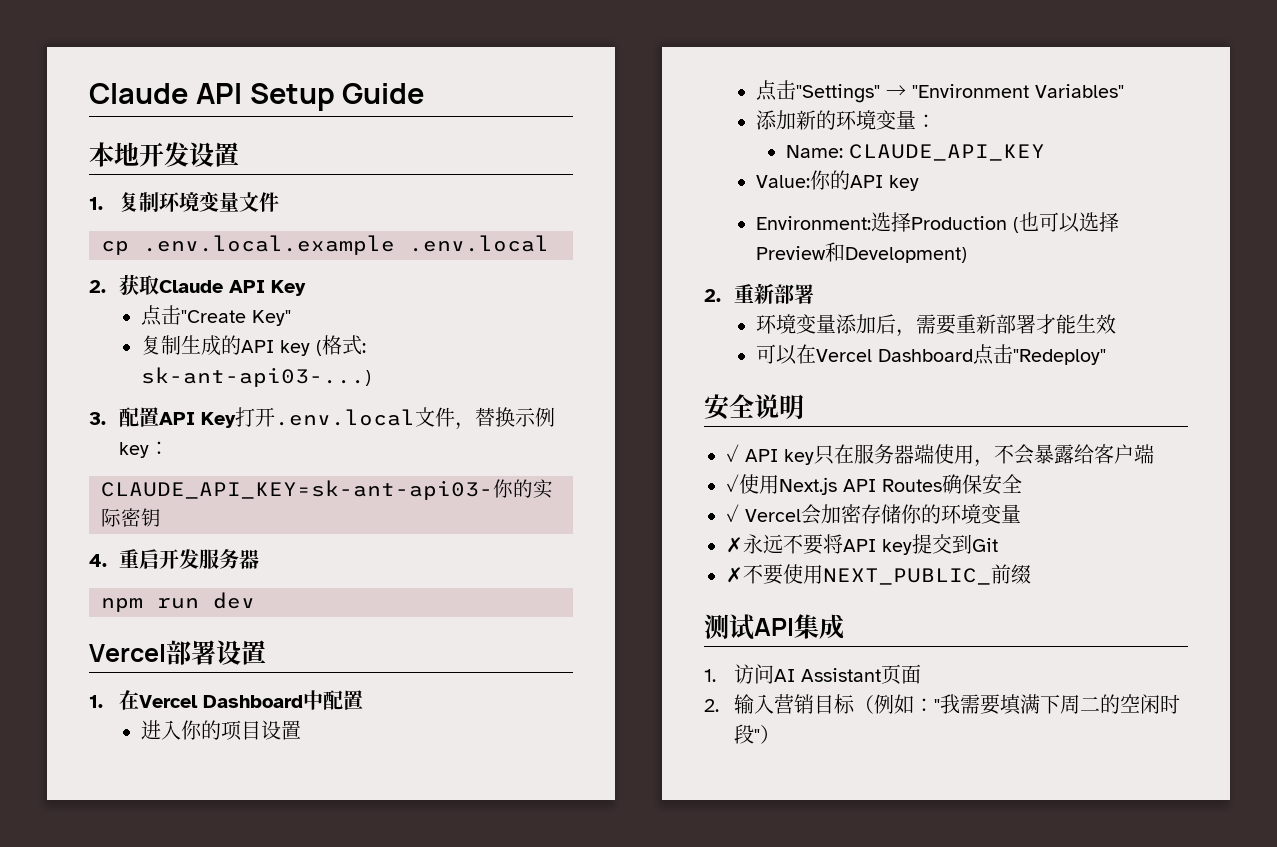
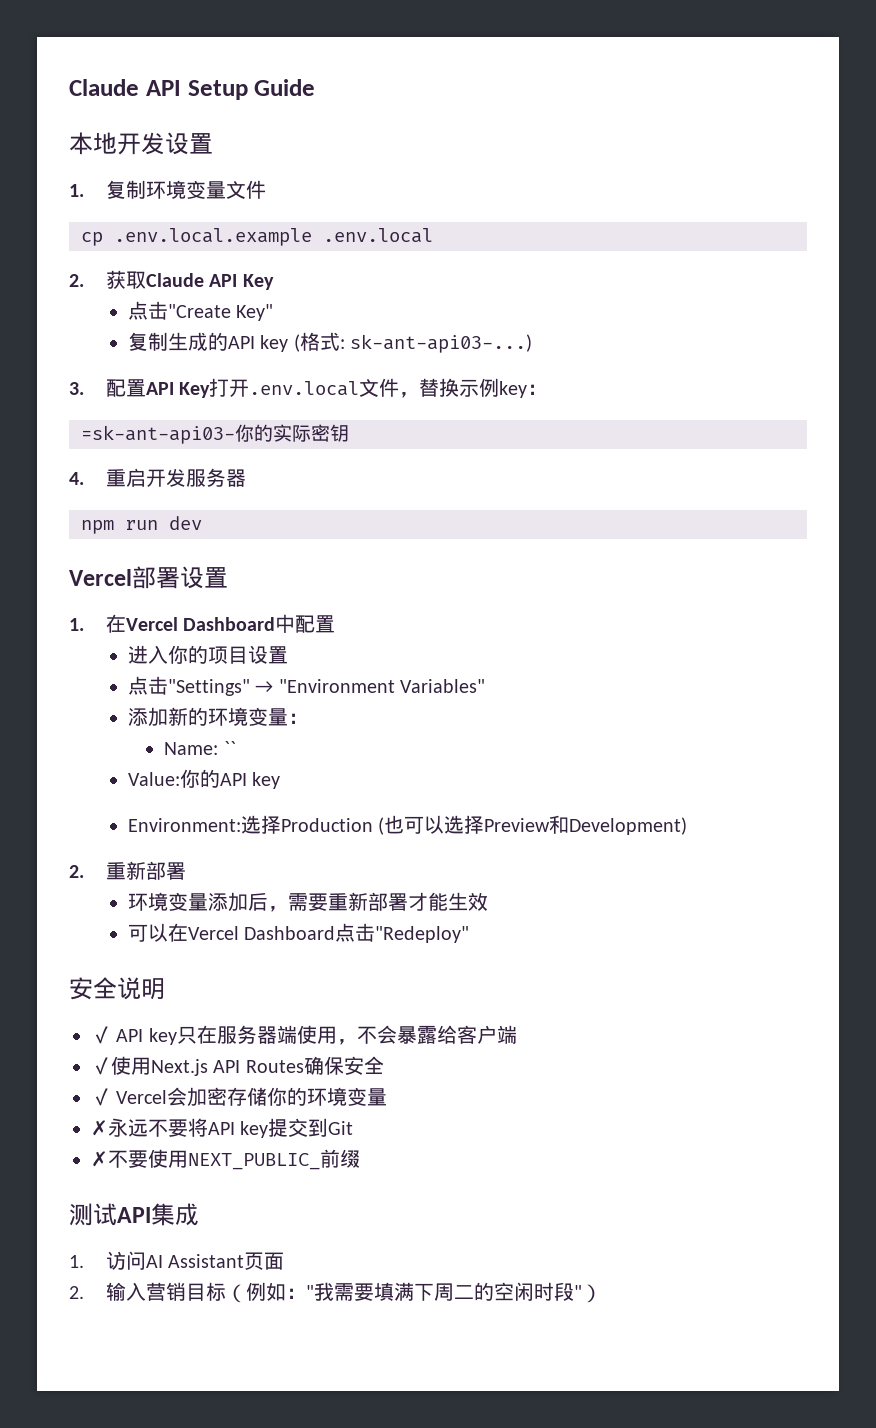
- CLAUDE_API_KEY=sk-ant-api03-你的实际密钥
+ =sk-ant-api03-你的实际密钥
- Name: CLAUDE_API_KEY
+ Name: ``

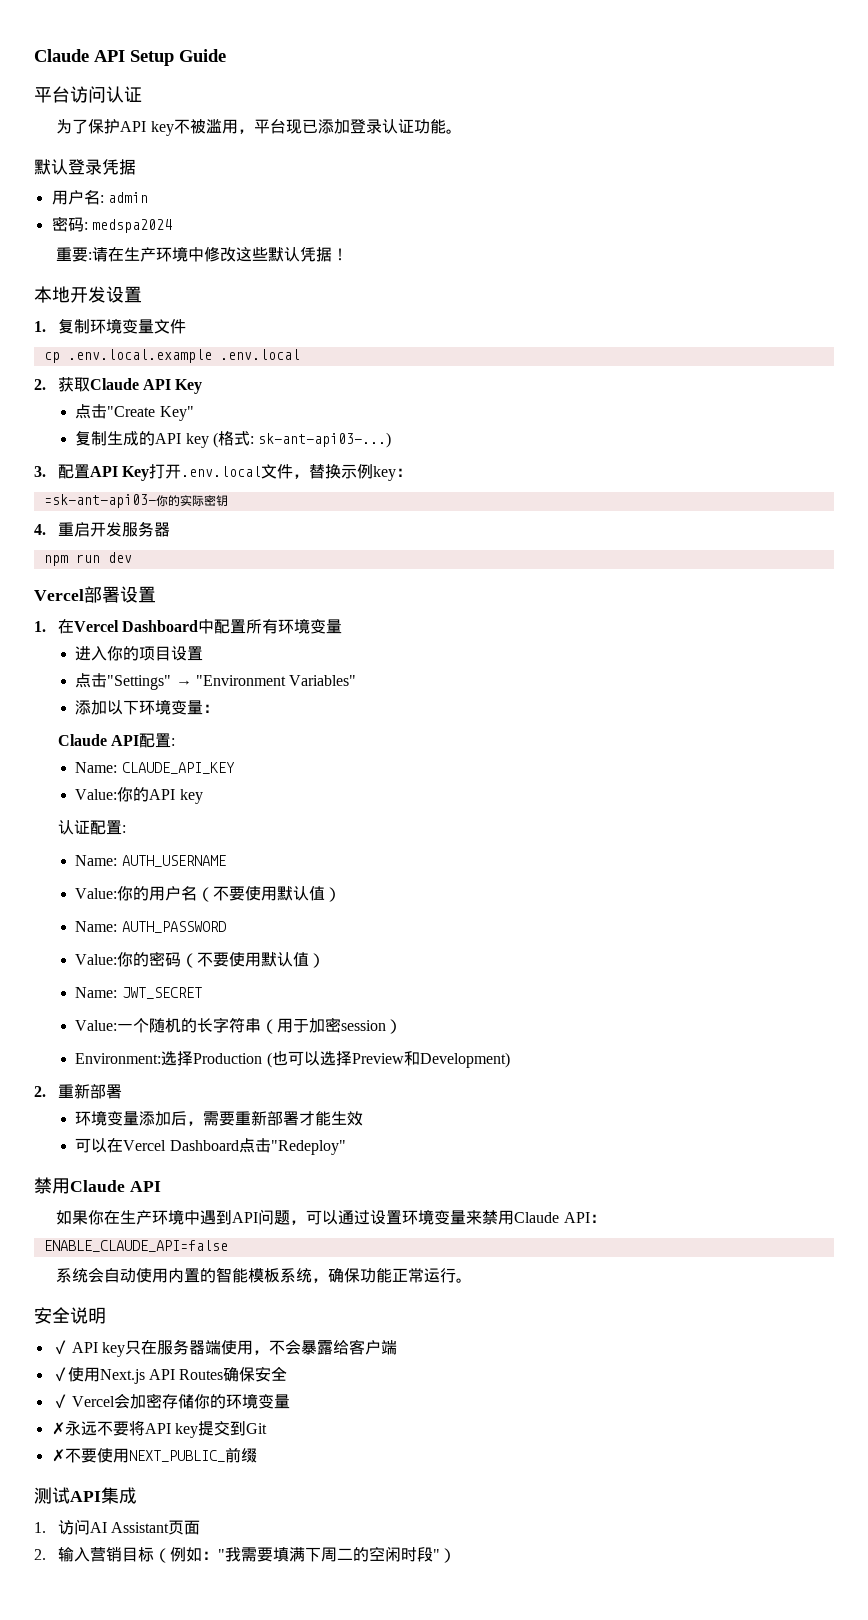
+ 平台访问认证
+ 为了保护API key不被滥用，平台现已添加登录认证功能。
+ 默认登录凭据
+ 用户名: admin
+ 密码: medspa2024
+ 重要:请在生产环境中修改这些默认凭据！
- 1.在Vercel Dashboard中配置
+ 1.在Vercel Dashboard中配置所有环境变量
- 添加新的环境变量：
+ 添加以下环境变量：
- Name: ``
+ Claude API配置:
+ Name: CLAUDE_API_KEY
+ 认证配置:
+ Name: AUTH_USERNAME
+ Value:你的用户名（不要使用默认值）
+ Name: AUTH_PASSWORD
+ Value:你的密码（不要使用默认值）
+ Name: JWT_SECRET
+ Value:一个随机的长字符串（用于加密session）
  可以在Vercel Dashboard点击"Redeploy"
+ 禁用Claude API
+ 如果你在生产环境中遇到API问题，可以通过设置环境变量来禁用Claude API：
+ ENABLE_CLAUDE_API=false
+ 系统会自动使用内置的智能模板系统，确保功能正常运行。

